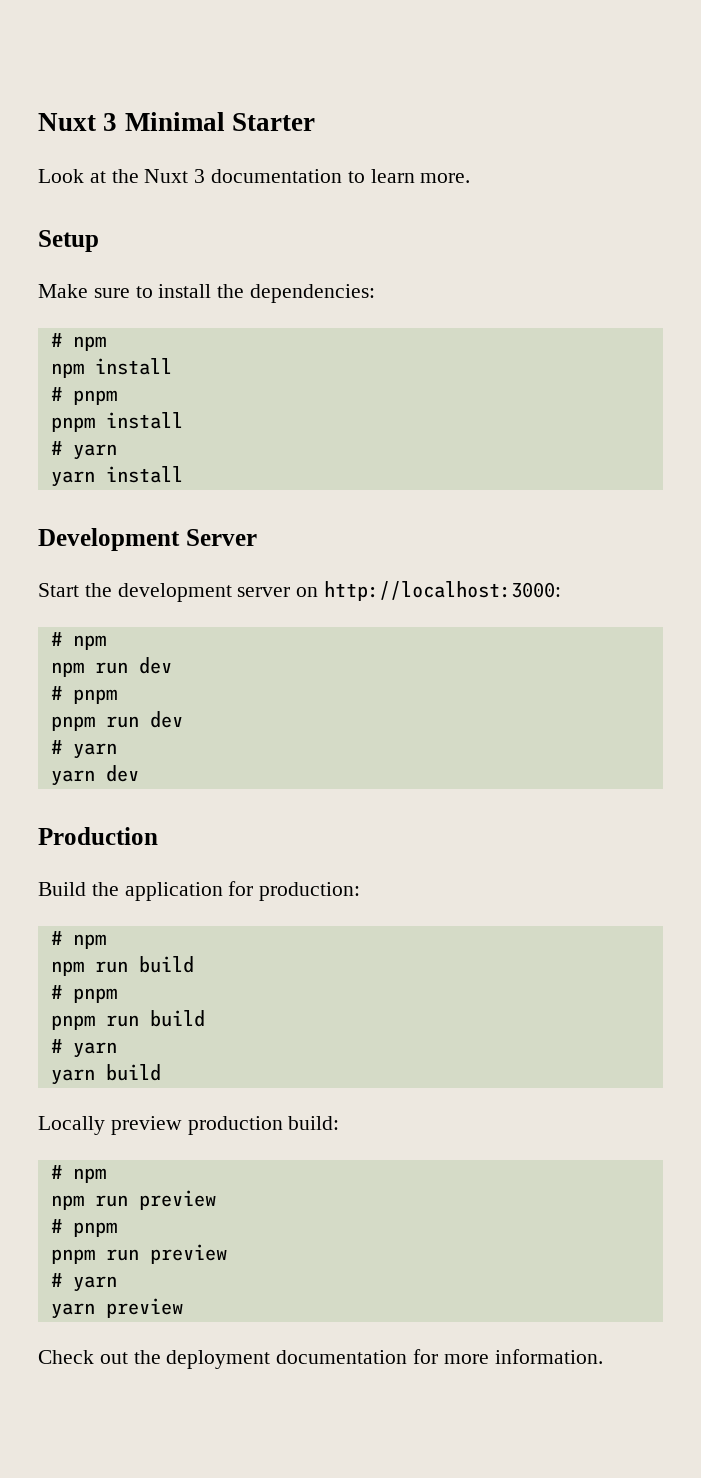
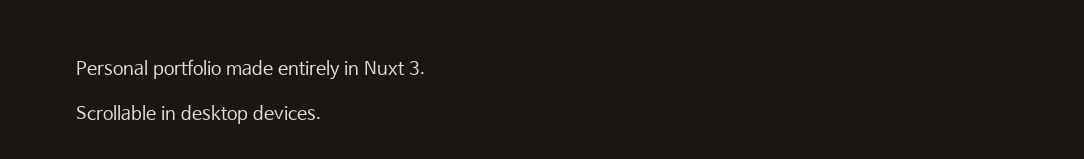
- Nuxt 3 Minimal Starter
- Look at the Nuxt 3 documentation to learn more.
- Setup
- Make sure to install the dependencies:
- # npm
- npm install
- # pnpm
- pnpm install
- # yarn
- yarn install
- Development Server
- Start the development server on http://localhost:3000:
- # npm
- npm run dev
- # pnpm
- pnpm run dev
- # yarn
- yarn dev
- Production
- Build the application for production:
- # npm
- npm run build
- # pnpm
- pnpm run build
- # yarn
- yarn build
- Locally preview production build:
- # npm
- npm run preview
- # pnpm
- pnpm run preview
- # yarn
- yarn preview
- Check out the deployment documentation for more information.
+ Personal portfolio made entirely in Nuxt 3.
+ Scrollable in desktop devices.

